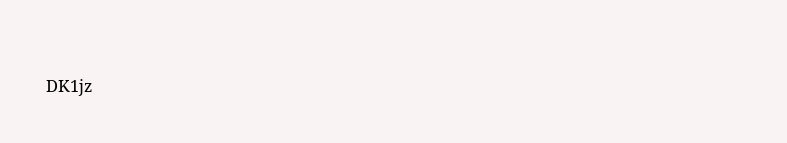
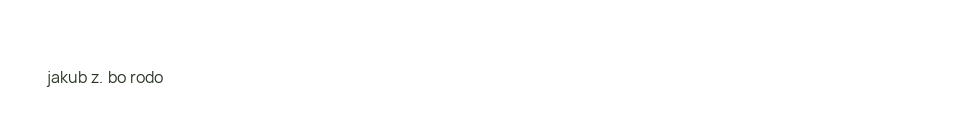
- DK1jz
+ jakub z. bo rodo

